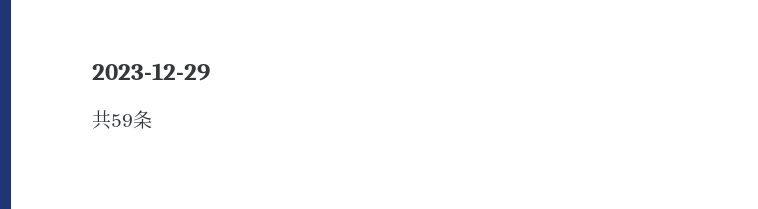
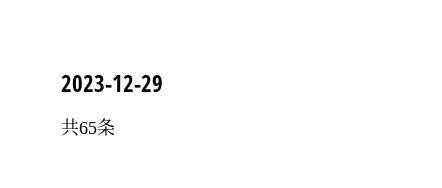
- 共59条
+ 共65条

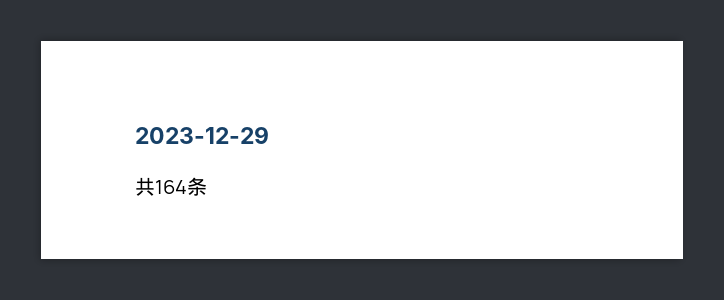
- 共65条
+ 共164条

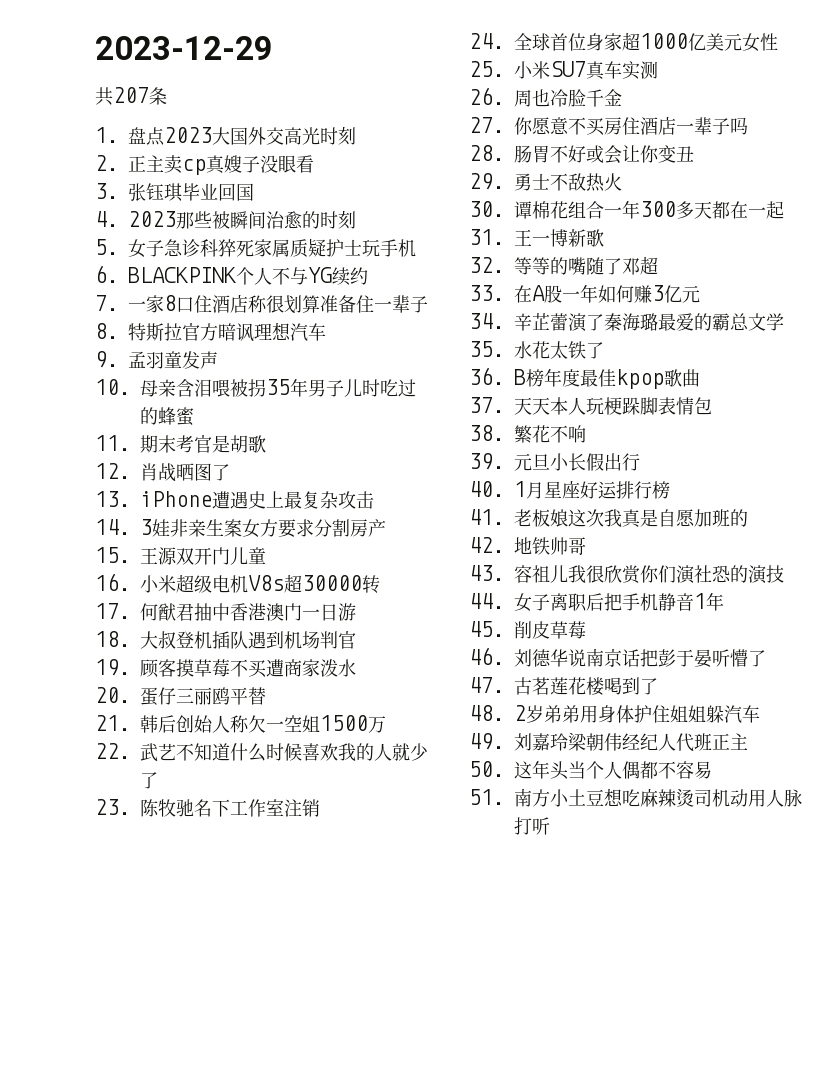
- 共164条
+ 共207条
+ 1.盘点2023大国外交高光时刻
+ 2.正主卖cp真嫂子没眼看
+ 3.张钰琪毕业回国
+ 4. 2023那些被瞬间治愈的时刻
+ 5.女子急诊科猝死家属质疑护士玩手机
+ 6. BLACKPINK个人不与YG续约
+ 7.一家8口住酒店称很划算准备住一辈子
+ 8.特斯拉官方暗讽理想汽车
+ 9.孟羽童发声
+ 10.母亲含泪喂被拐35年男子儿时吃过的蜂蜜
+ 11.期末考官是胡歌
+ 12.肖战晒图了
+ 13. iPhone遭遇史上最复杂攻击
+ 14. 3娃非亲生案女方要求分割房产
+ 15.王源双开门儿童
+ 16.小米超级电机V8s超30000转
+ 17.何猷君抽中香港澳门一日游
+ 18.大叔登机插队遇到机场判官
+ 19.顾客摸草莓不买遭商家泼水
+ 20.蛋仔三丽鸥平替
+ 21.韩后创始人称欠一空姐1500万
+ 22.武艺不知道什么时候喜欢我的人就少了
+ 23.陈牧驰名下工作室注销
+ 24.全球首位身家超1000亿美元女性
+ 25.小米SU7真车实测
+ 26.周也冷脸千金
+ 27.你愿意不买房住酒店一辈子吗
+ 28.肠胃不好或会让你变丑
+ 29.勇士不敌热火
+ 30.谭棉花组合一年300多天都在一起
+ 31.王一博新歌
+ 32.等等的嘴随了邓超
+ 33.在A股一年如何赚3亿元
+ 34.辛芷蕾演了秦海璐最爱的霸总文学
+ 35.水花太铁了
+ 36. B榜年度最佳kpop歌曲
+ 37.天天本人玩梗跺脚表情包
+ 38.繁花不响
+ 39.元旦小长假出行
+ 40. 1月星座好运排行榜
+ 41.老板娘这次我真是自愿加班的
+ 42.地铁帅哥
+ 43.容祖儿我很欣赏你们演社恐的演技
+ 44.女子离职后把手机静音1年
+ 45.削皮草莓
+ 46.刘德华说南京话把彭于晏听懵了
+ 47.古茗莲花楼喝到了
+ 48. 2岁弟弟用身体护住姐姐躲汽车
+ 49.刘嘉玲梁朝伟经纪人代班正主
+ 50.这年头当个人偶都不容易
+ 51.南方小土豆想吃麻辣烫司机动用人脉打听

